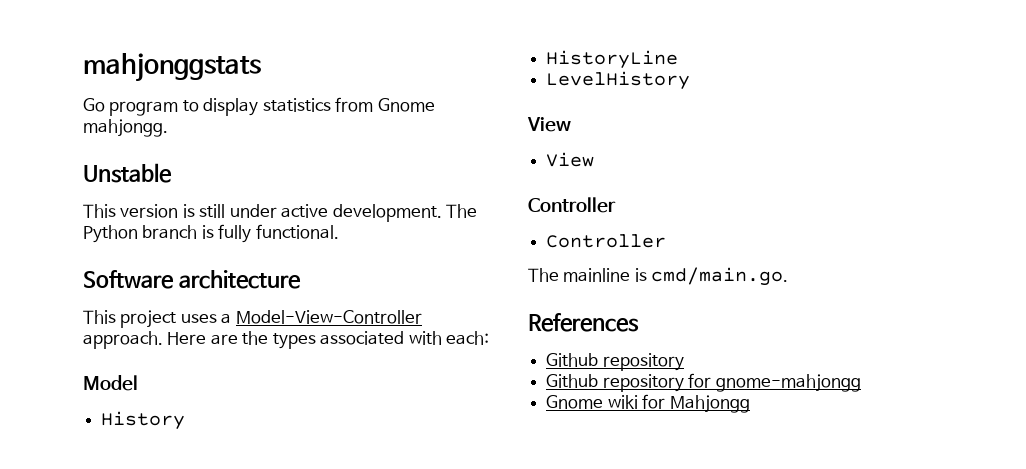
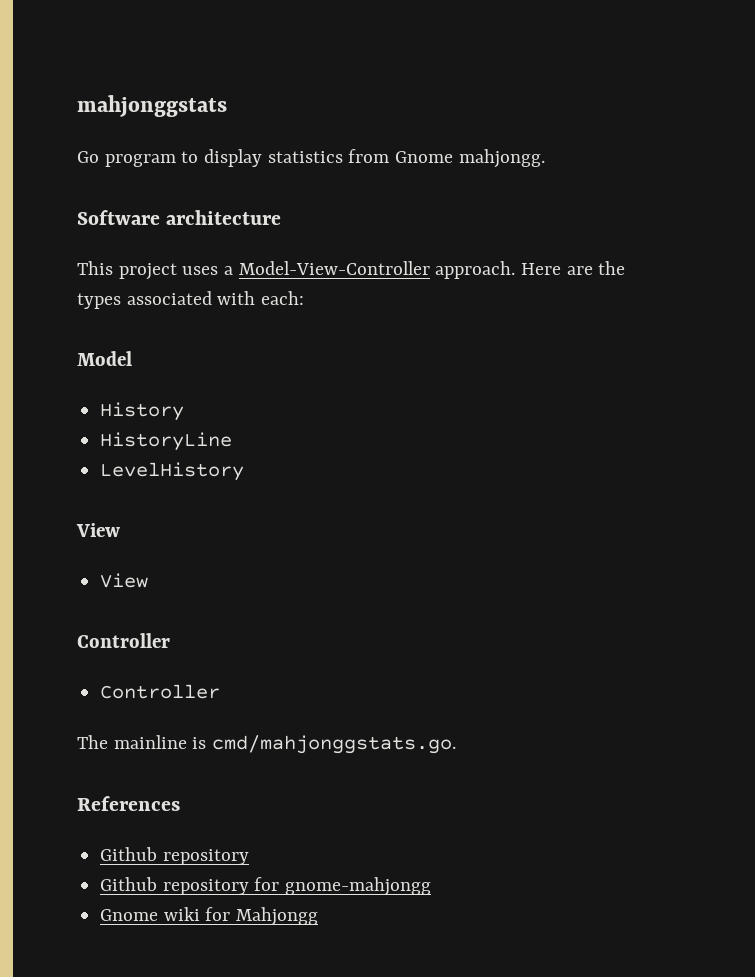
- Unstable
- This version is still under active development. The Python branch is fully functional.
- The mainline is cmd/main.go.
+ The mainline is cmd/mahjonggstats.go.

